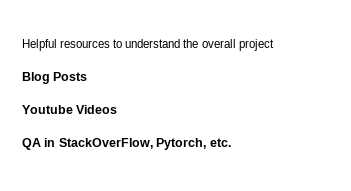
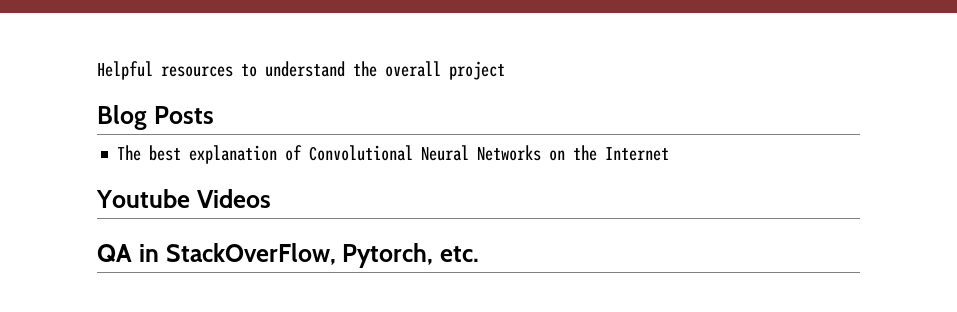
+ The best explanation of Convolutional Neural Networks on the Internet

